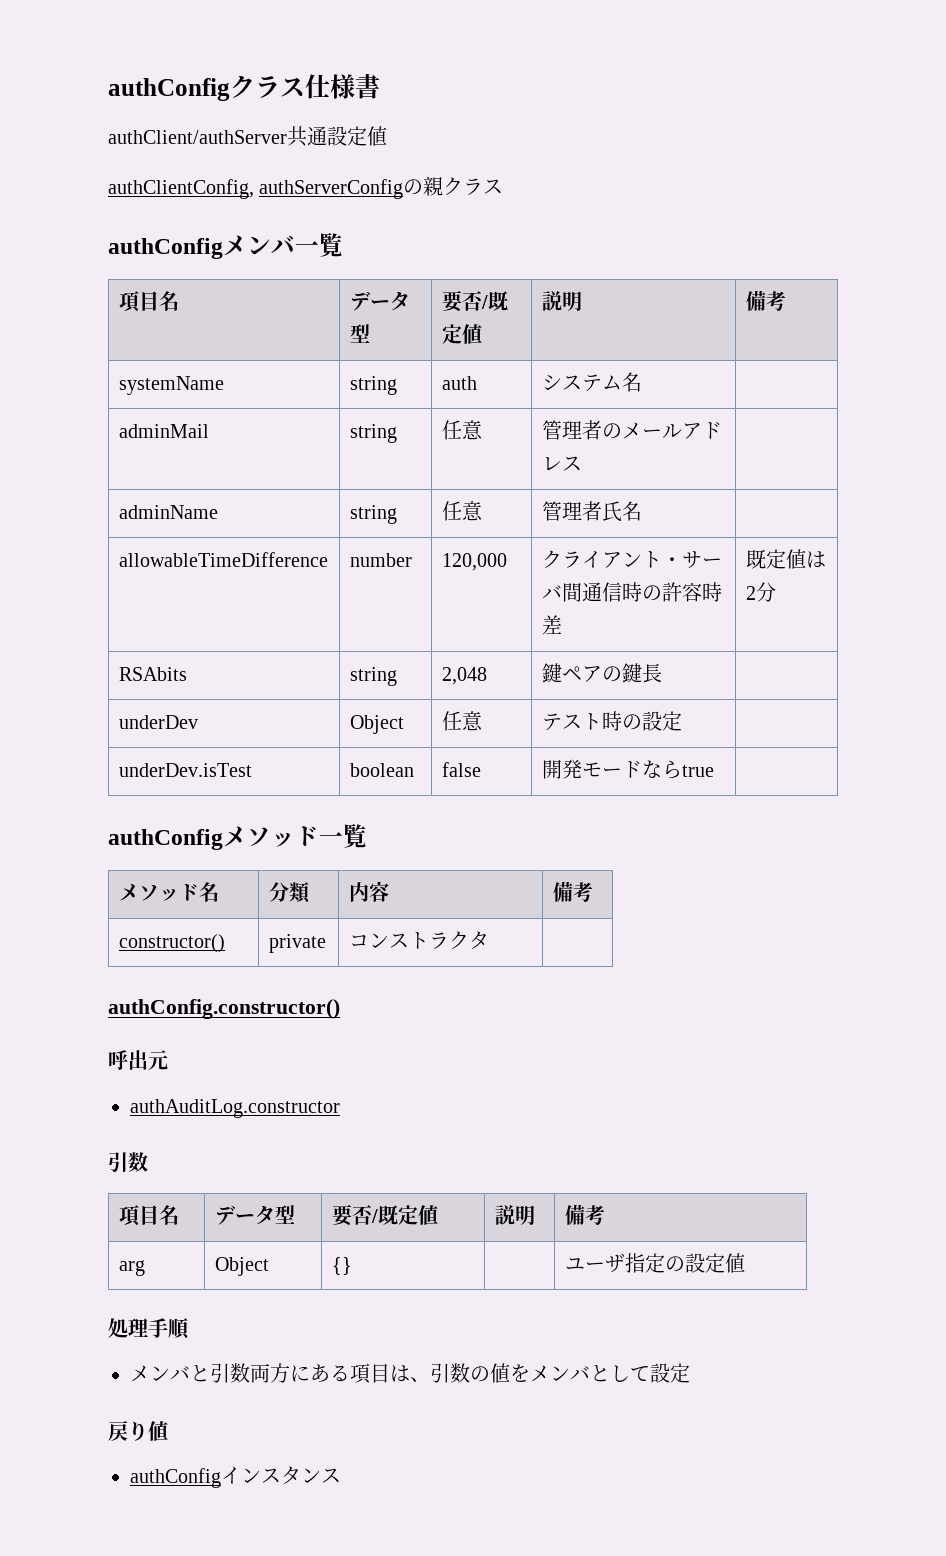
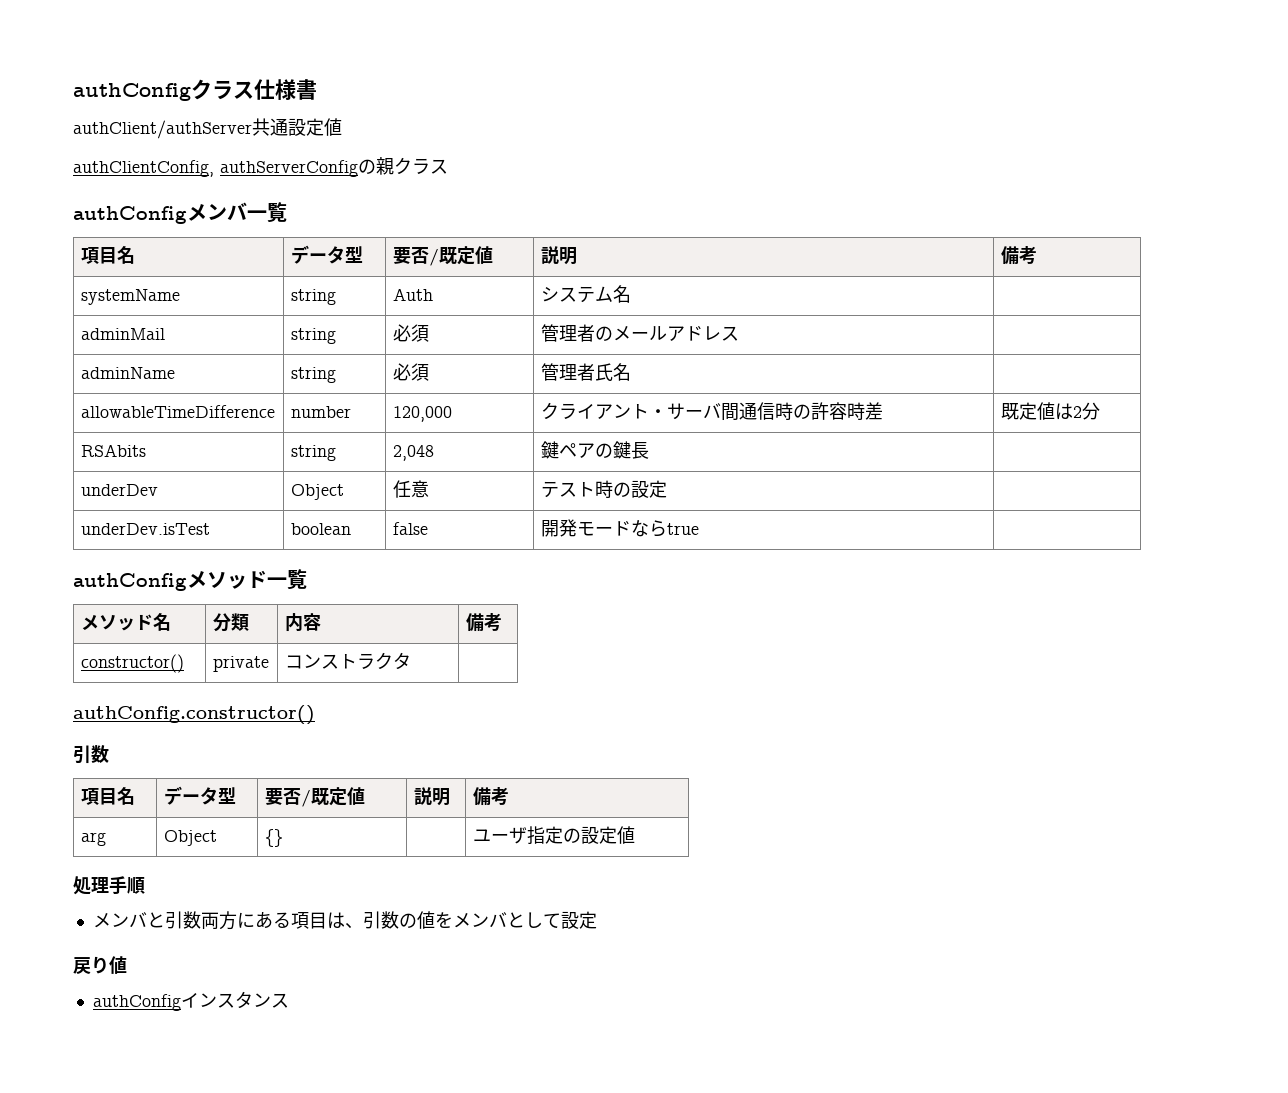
- systemName | string | auth | システム名 |
+ systemName | string | Auth | システム名 |
- adminMail | string | 任意 | 管理者のメールアドレス |
+ adminMail | string | 必須 | 管理者のメールアドレス |
- adminName | string | 任意 | 管理者氏名 |
+ adminName | string | 必須 | 管理者氏名 |
- 呼出元
- authAuditLog.constructor

